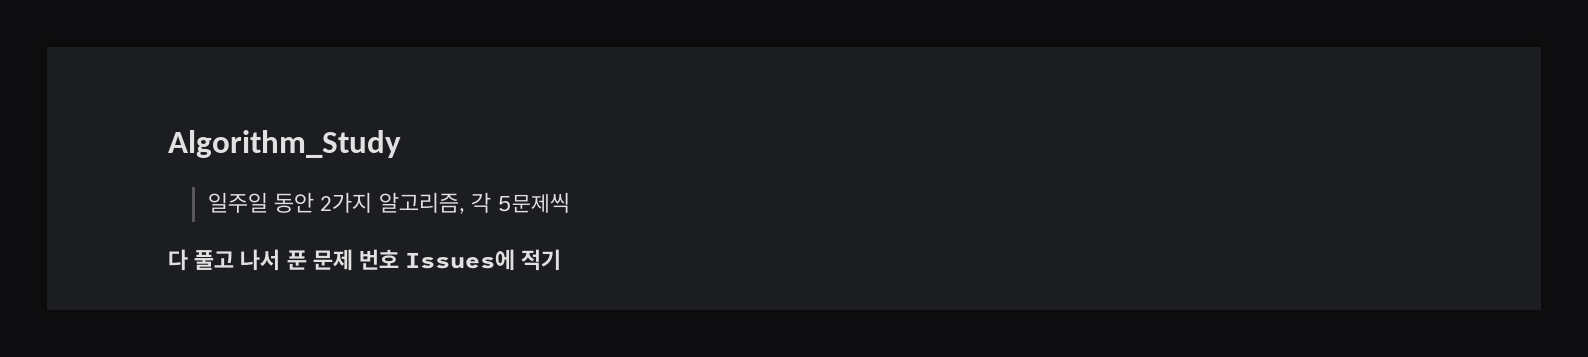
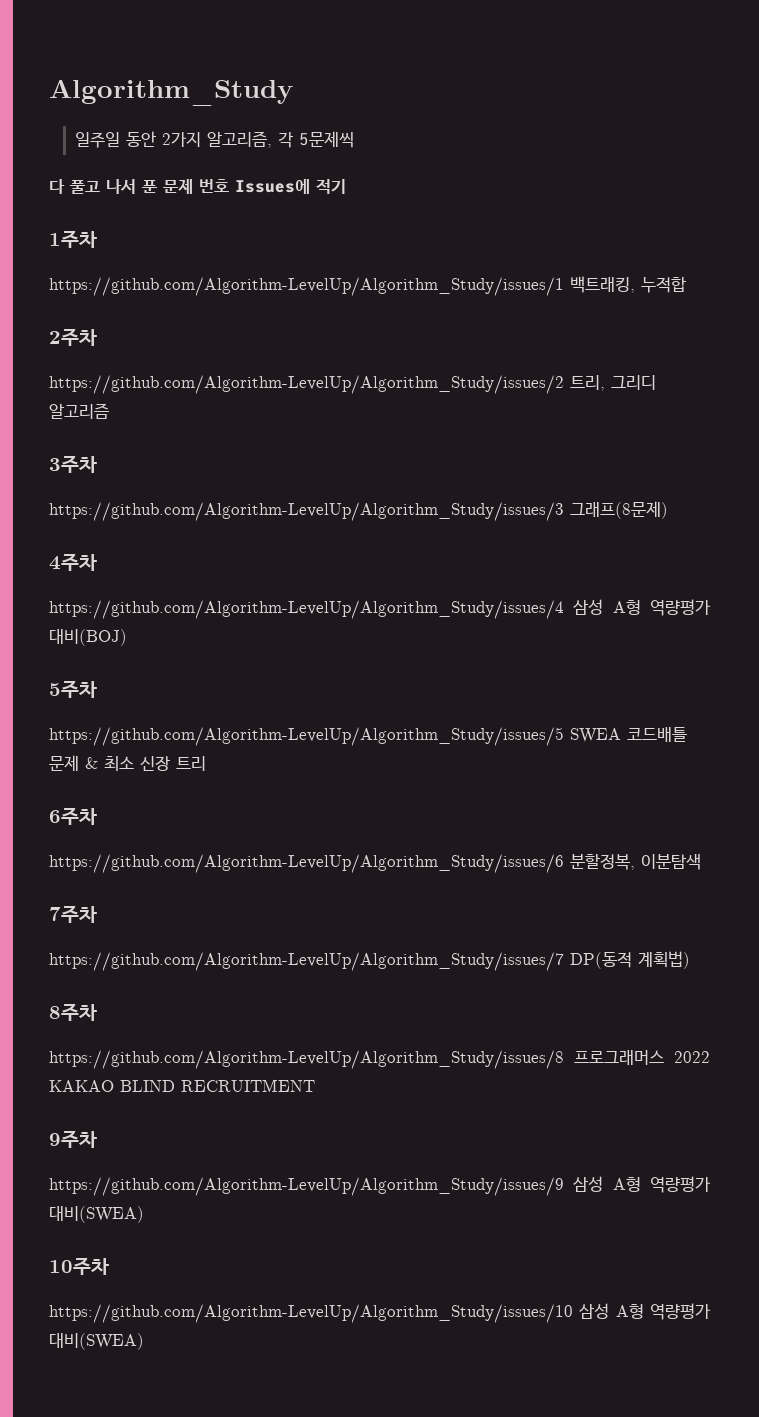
+ 1주차
+ https://github.com/Algorithm-LevelUp/Algorithm_Study/issues/1 백트래킹, 누적합
+ 2주차
+ https://github.com/Algorithm-LevelUp/Algorithm_Study/issues/2 트리, 그리디 알고리즘
+ 3주차
+ https://github.com/Algorithm-LevelUp/Algorithm_Study/issues/3 그래프(8문제)
+ 4주차
+ https://github.com/Algorithm-LevelUp/Algorithm_Study/issues/4 삼성 A형 역량평가 대비(BOJ)
+ 5주차
+ https://github.com/Algorithm-LevelUp/Algorithm_Study/issues/5 SWEA 코드배틀 문제 & 최소 신장 트리
+ 6주차
+ https://github.com/Algorithm-LevelUp/Algorithm_Study/issues/6 분할정복, 이분탐색
+ 7주차
+ https://github.com/Algorithm-LevelUp/Algorithm_Study/issues/7 DP(동적 계획법)
+ 8주차
+ https://github.com/Algorithm-LevelUp/Algorithm_Study/issues/8 프로그래머스 2022 KAKAO BLIND RECRUITMENT
+ 9주차
+ https://github.com/Algorithm-LevelUp/Algorithm_Study/issues/9 삼성 A형 역량평가 대비(SWEA)
+ 10주차
+ https://github.com/Algorithm-LevelUp/Algorithm_Study/issues/10 삼성 A형 역량평가 대비(SWEA)

